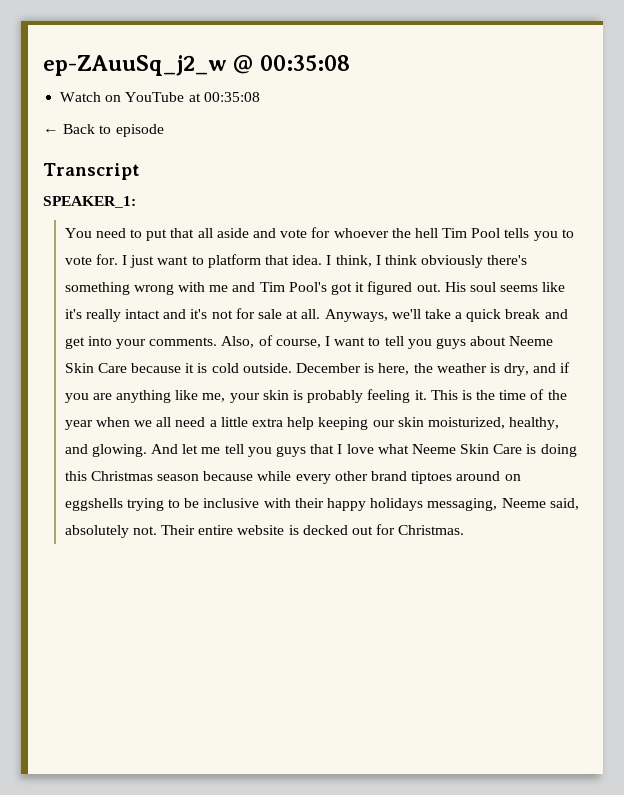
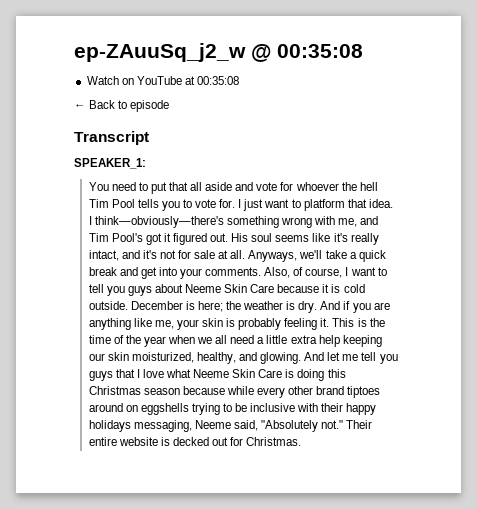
- I think, I think obviously there's something wrong with me and Tim Pool's got it figured out.
+ I think—obviously—there's something wrong with me, and Tim Pool's got it figured out.
- His soul seems like it's really intact and it's not for sale at all.
+ His soul seems like it's really intact, and it's not for sale at all.
- December is here, the weather is dry, and if you are anything like me, your skin is probably feeling it.
+ December is here; the weather is dry. And if you are anything like me, your skin is probably feeling it.
- And let me tell you guys that I love what Neeme Skin Care is doing this Christmas season because while every other brand tiptoes around on eggshells trying to be inclusive with their happy holidays messaging, Neeme said, absolutely not.
+ And let me tell you guys that I love what Neeme Skin Care is doing this Christmas season because while every other brand tiptoes around on eggshells trying to be inclusive with their happy holidays messaging, Neeme said, "Absolutely not."

